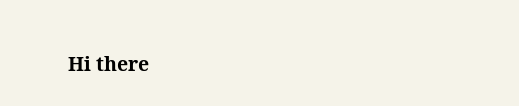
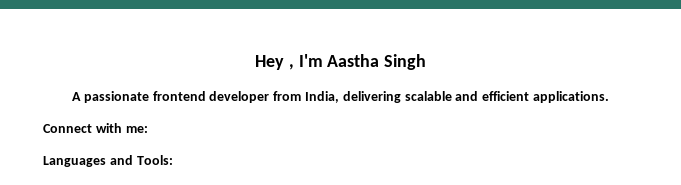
- Hi there
+ Hey , I'm Aastha Singh
+ A passionate frontend developer from India, delivering scalable and efficient applications.
+ Connect with me:
+ Languages and Tools:

